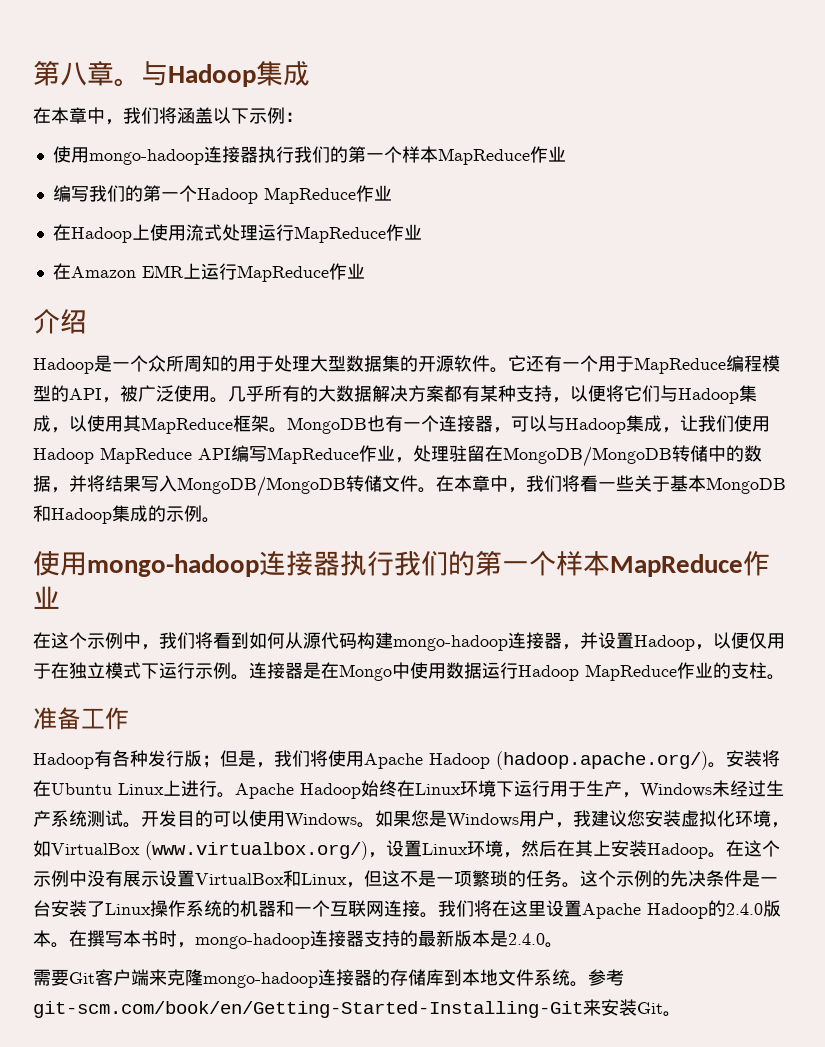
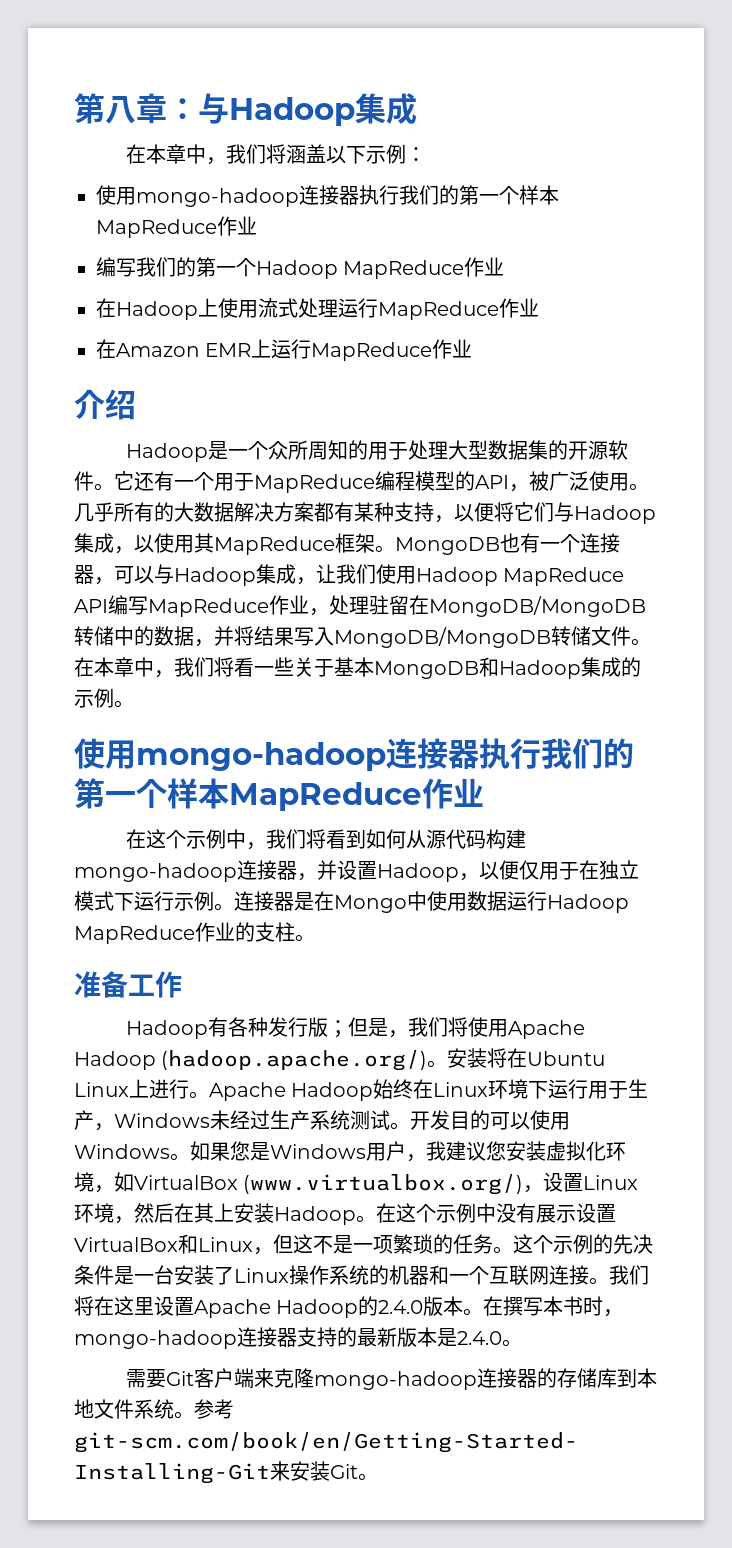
- 第八章。与Hadoop集成
+ 第八章：与Hadoop集成

